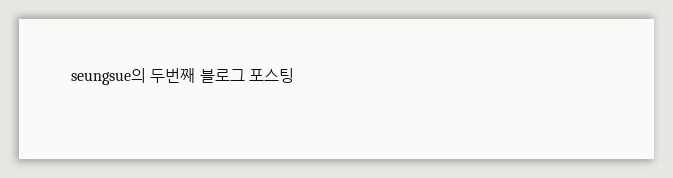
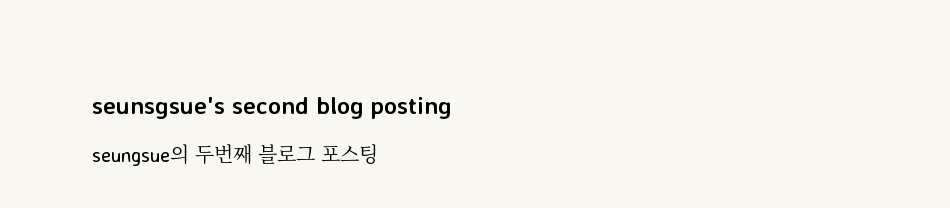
+ seunsgsue's second blog posting

